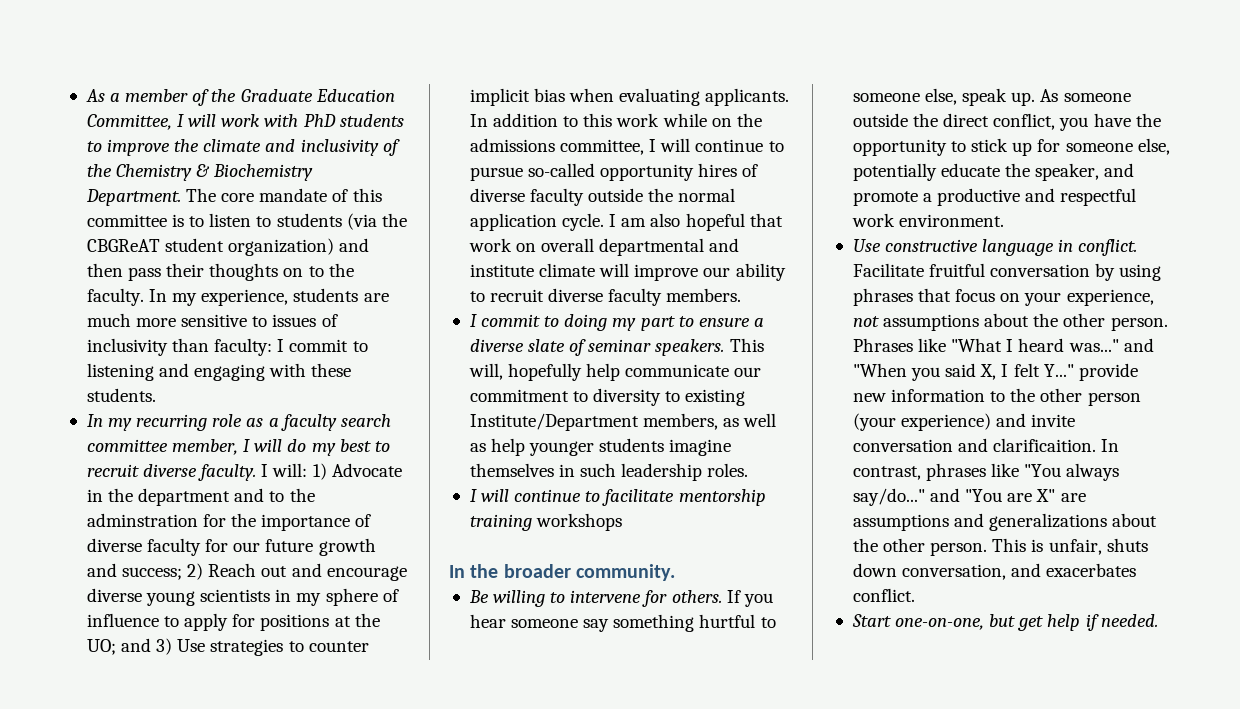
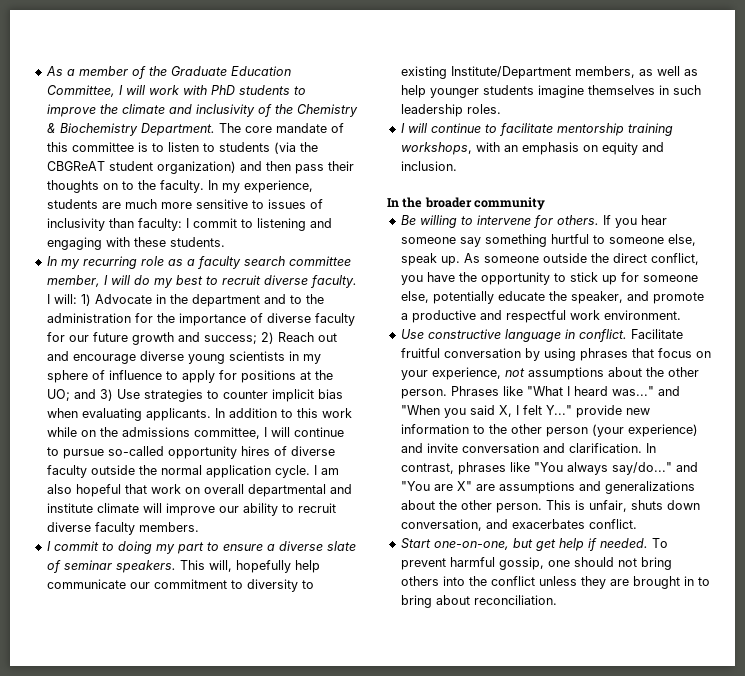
- I will: 1) Advocate in the department and to the adminstration for the importance of diverse faculty for our future growth and success; 2) Reach out and encourage diverse young scientists in my sphere of influence to apply for positions at the UO; and 3) Use strategies to counter implicit bias when evaluating applicants.
+ I will: 1) Advocate in the department and to the administration for the importance of diverse faculty for our future growth and success; 2) Reach out and encourage diverse young scientists in my sphere of influence to apply for positions at the UO; and 3) Use strategies to counter implicit bias when evaluating applicants.
- I will continue to facilitate mentorship training workshops
+ I will continue to facilitate mentorship training workshops, with an emphasis on equity and inclusion.
- In the broader community.
+ In the broader community
- Phrases like "What I heard was..." and "When you said X, I felt Y..." provide new information to the other person (your experience) and invite conversation and clarificaition.
+ Phrases like "What I heard was..." and "When you said X, I felt Y..." provide new information to the other person (your experience) and invite conversation and clarification.
+ To prevent harmful gossip, one should not bring others into the conflict unless they are brought in to bring about reconciliation.

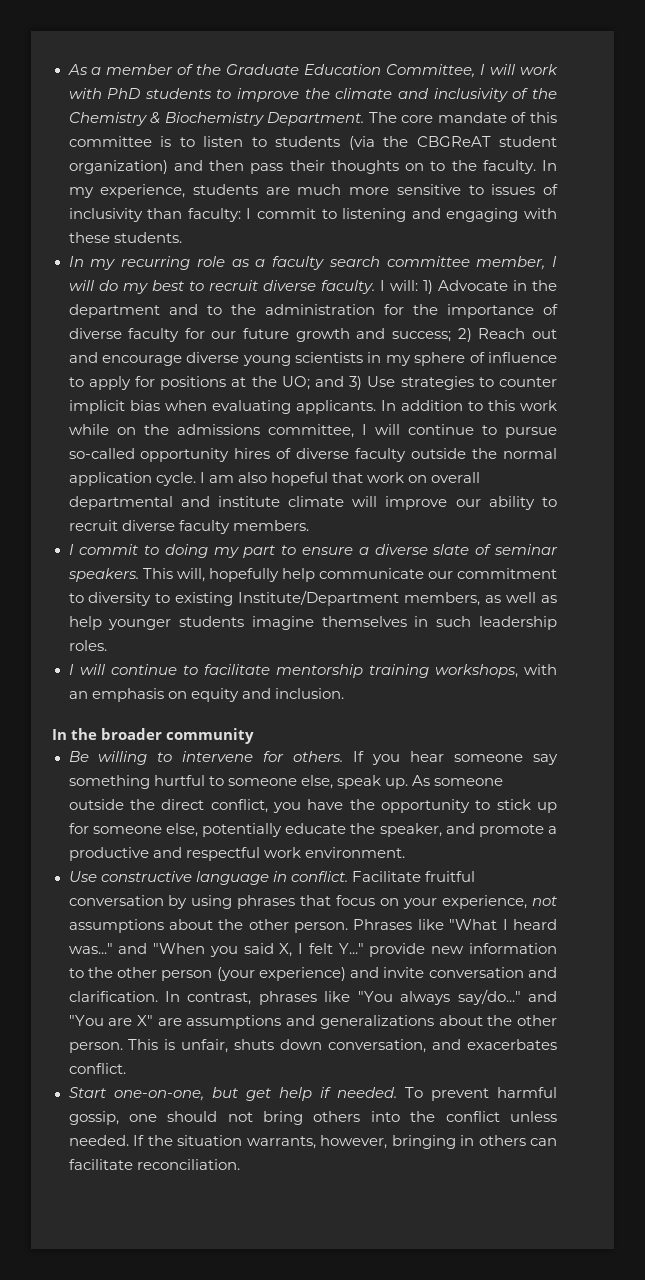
- To prevent harmful gossip, one should not bring others into the conflict unless they are brought in to bring about reconciliation.
+ To prevent harmful gossip, one should not bring others into the conflict unless needed. If the situation warrants, however, bringing in others can facilitate reconciliation.

